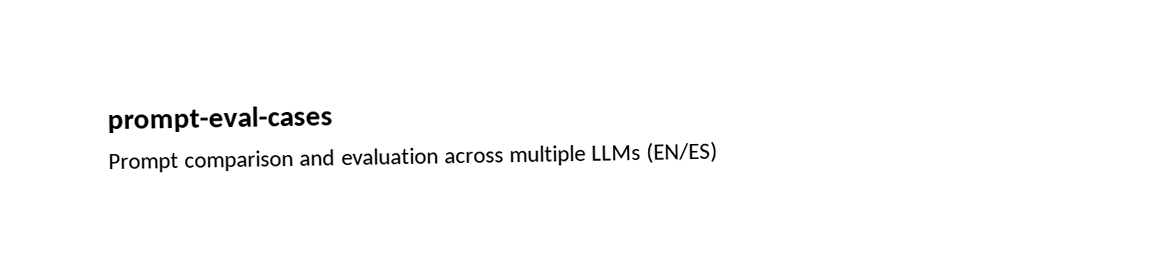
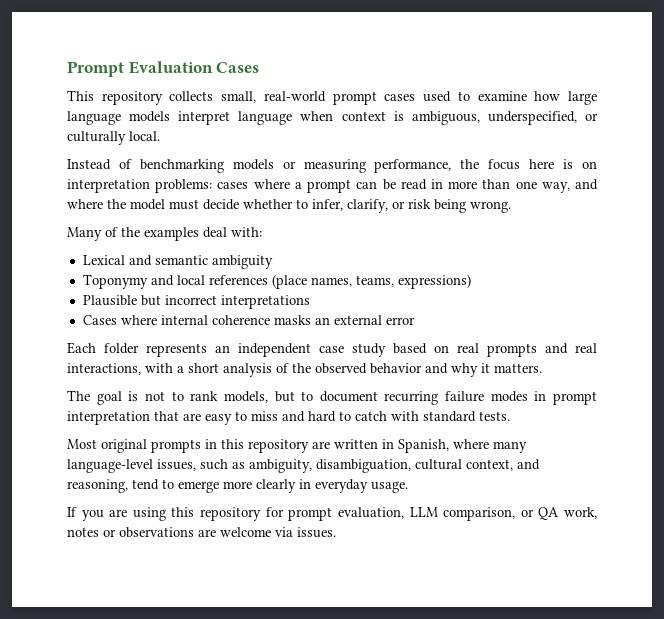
- prompt-eval-cases
- Prompt comparison and evaluation across multiple LLMs (EN/ES)
+ Prompt Evaluation Cases
+ This repository collects small, real-world prompt cases used to examine how large language models interpret language when context is ambiguous, underspecified, or culturally local.
+ Instead of benchmarking models or measuring performance, the focus here is on interpretation problems: cases where a prompt can be read in more than one way, and where the model must decide whether to infer, clarify, or risk being wrong.
+ Many of the examples deal with:
+ Lexical and semantic ambiguity
+ Toponymy and local references (place names, teams, expressions)
+ Plausible but incorrect interpretations
+ Cases where internal coherence masks an external error
+ Each folder represents an independent case study based on real prompts and real interactions, with a short analysis of the observed behavior and why it matters.
+ The goal is not to rank models, but to document recurring failure modes in prompt interpretation that are easy to miss and hard to catch with standard tests.
+ Most original prompts in this repository are written in Spanish, where many language-level issues, such as ambiguity, disambiguation, cultural context, and reasoning, tend to emerge more clearly in everyday usage.
+ If you are using this repository for prompt evaluation, LLM comparison, or QA work, notes or observations are welcome via issues.

